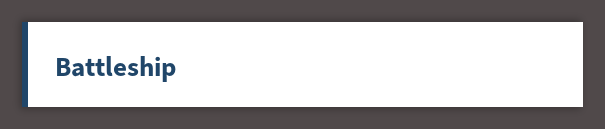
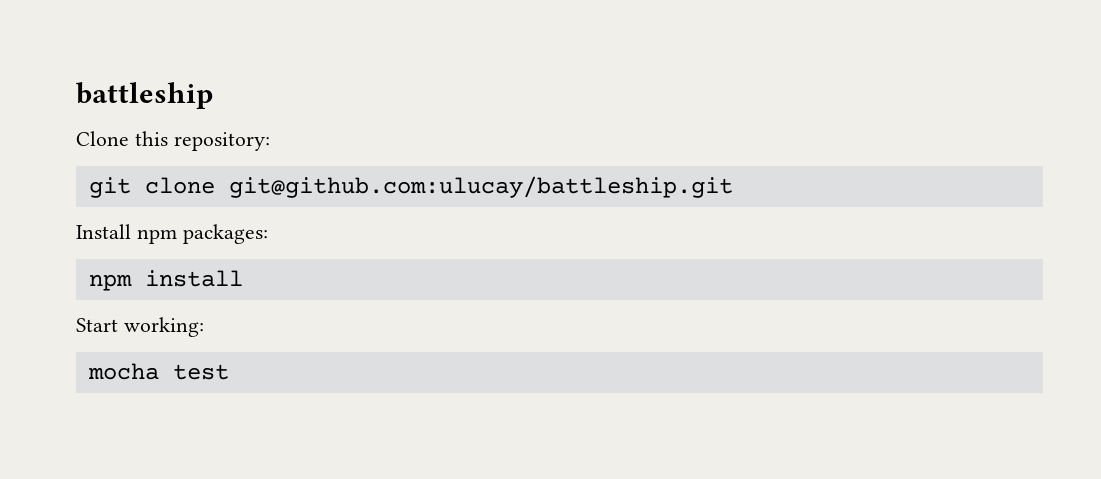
- Battleship
+ battleship
+ Clone this repository:
+ git clone git@github.com:ulucay/battleship.git
+ Install npm packages:
+ npm install
+ Start working:
+ mocha test

